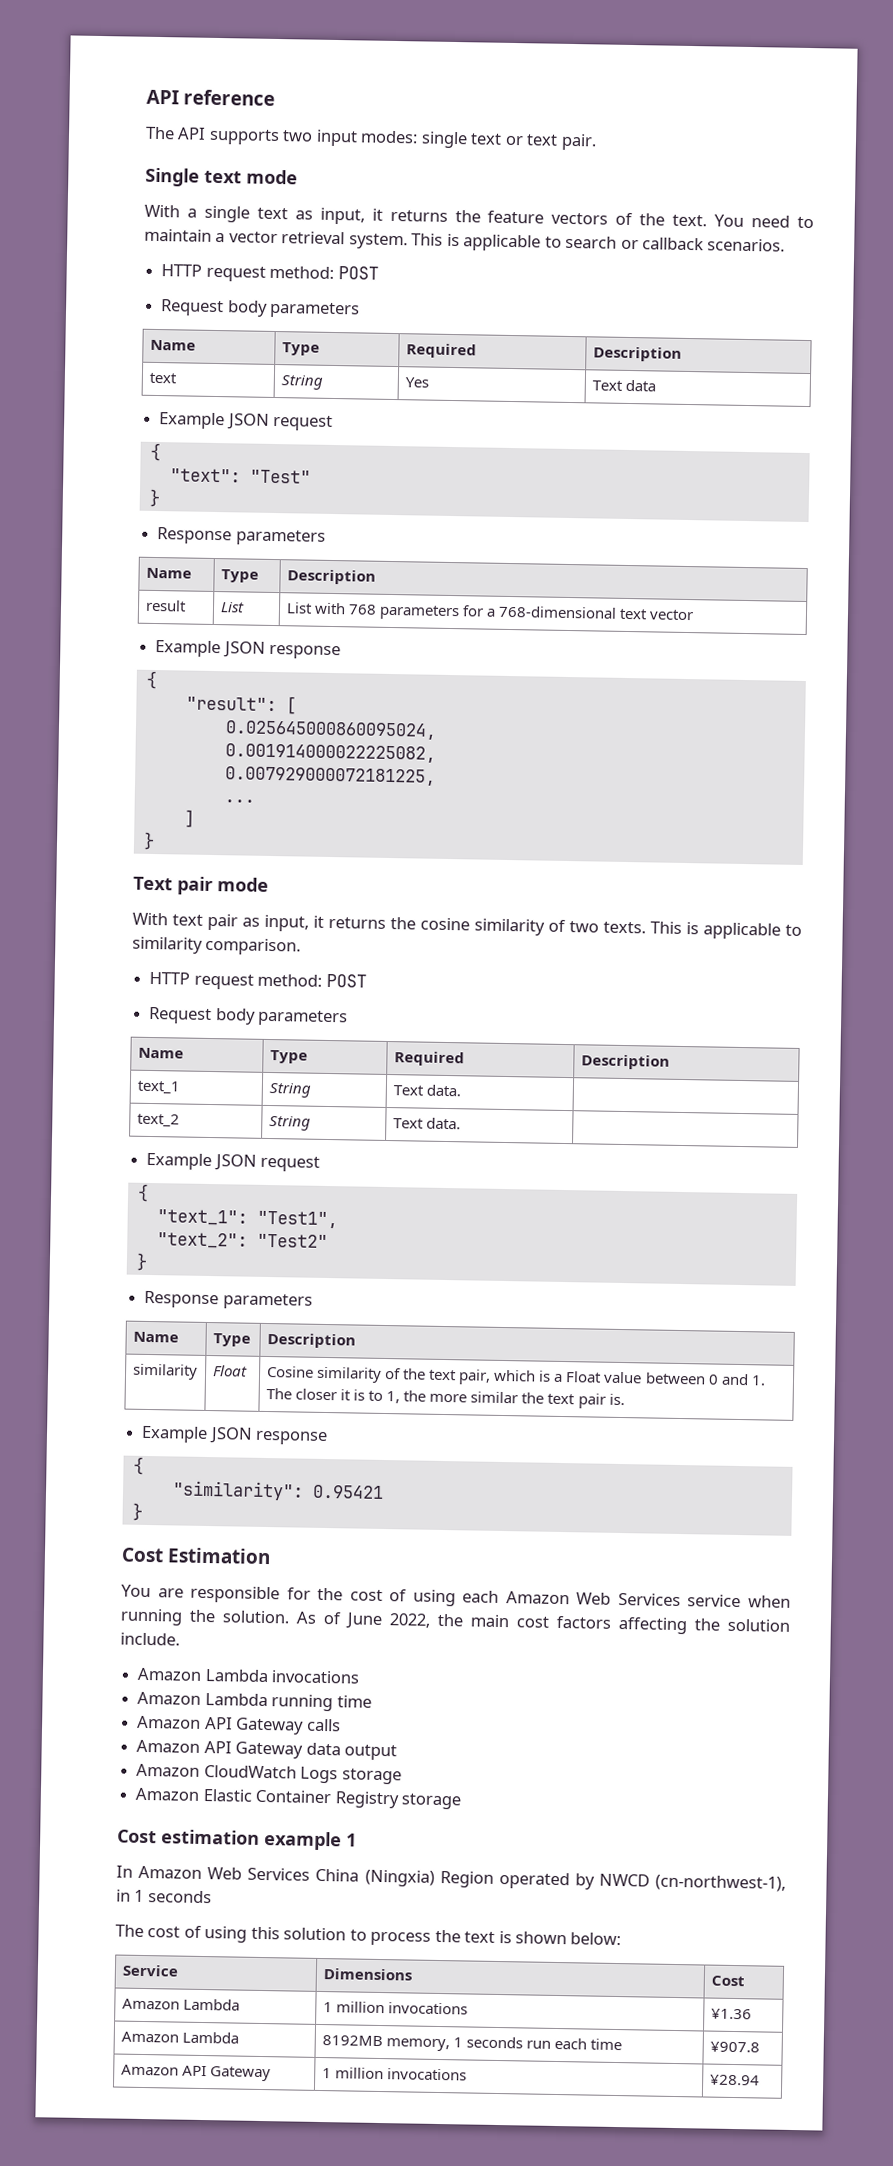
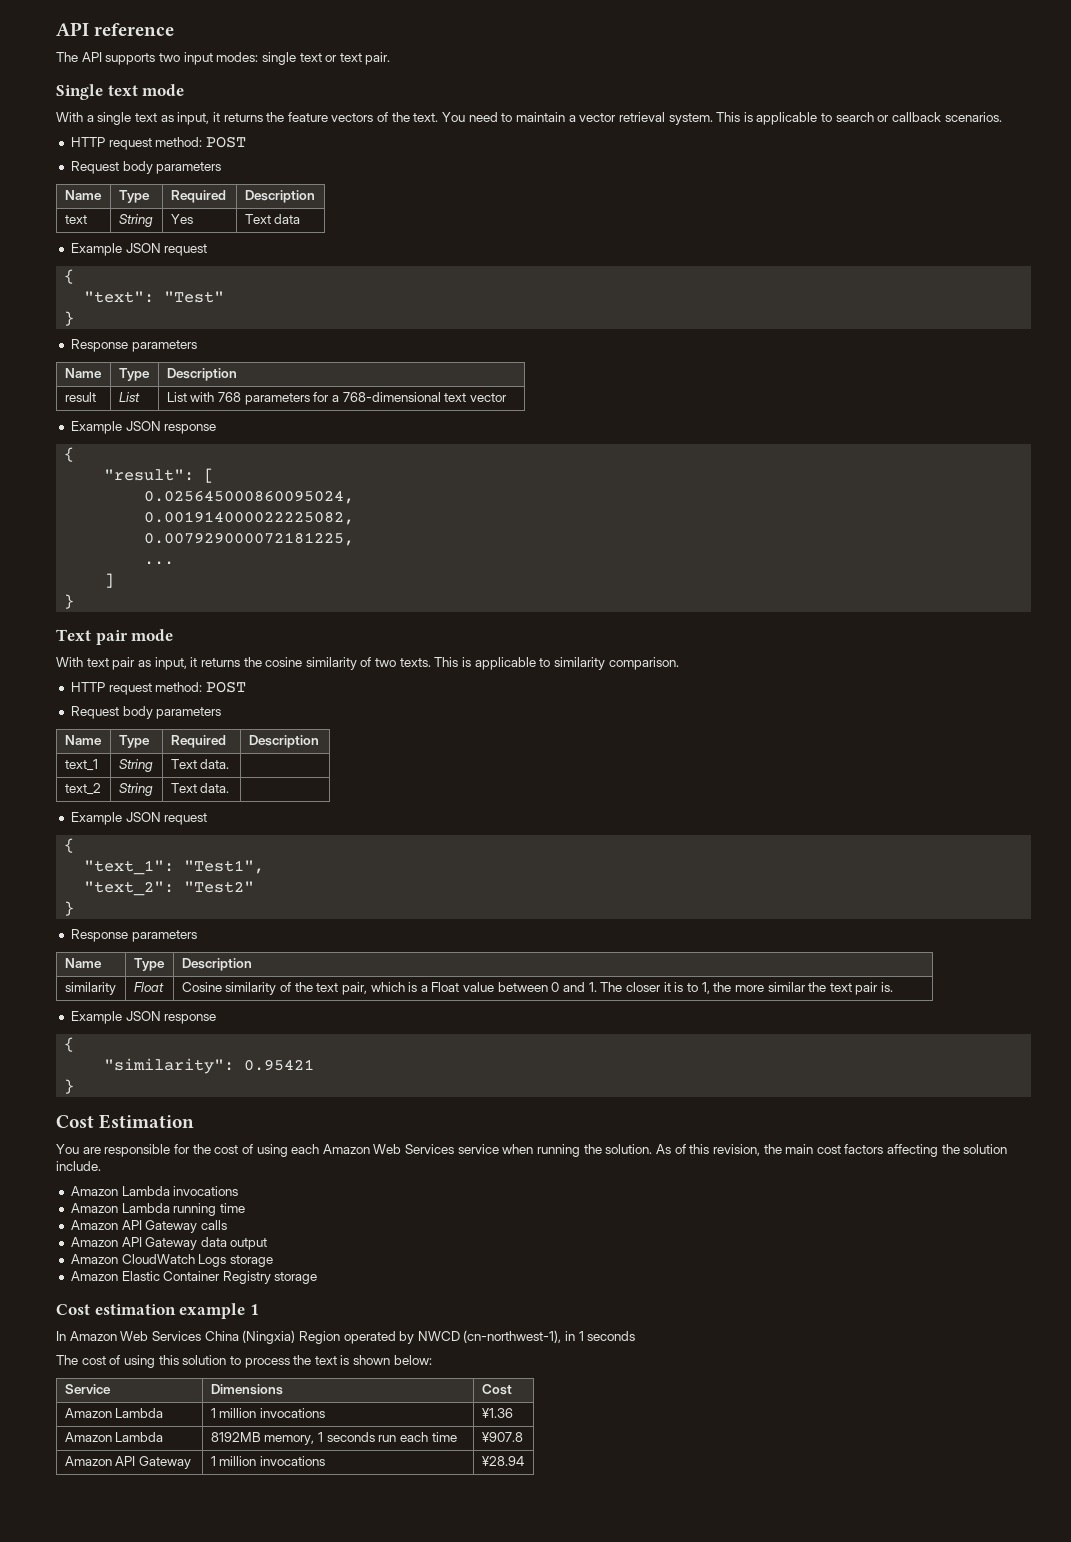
- As of June 2022, the main cost factors affecting the solution include.
+ As of this revision, the main cost factors affecting the solution include.

